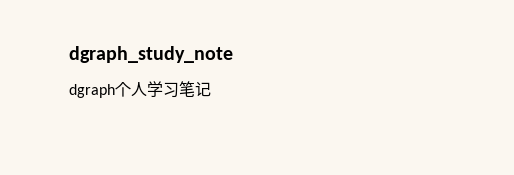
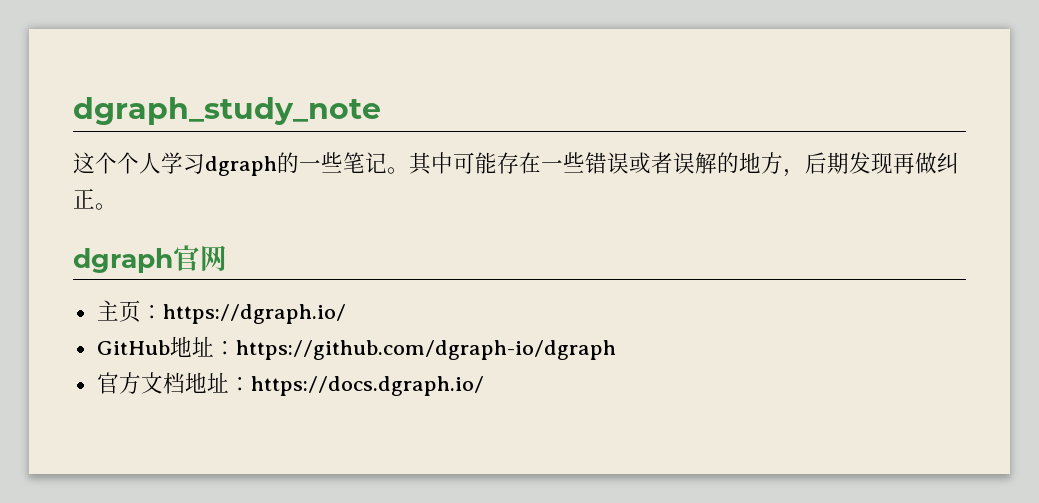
- dgraph个人学习笔记
+ 这个个人学习dgraph的一些笔记。其中可能存在一些错误或者误解的地方，后期发现再做纠正。
+ dgraph官网
+ 主页：https://dgraph.io/
+ GitHub地址：https://github.com/dgraph-io/dgraph
+ 官方文档地址：https://docs.dgraph.io/

